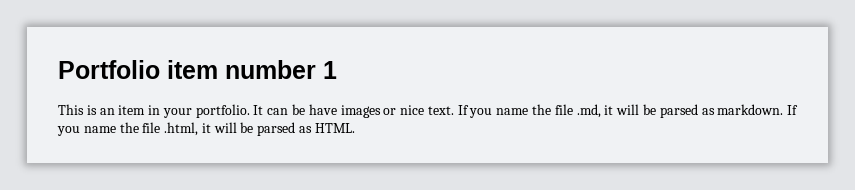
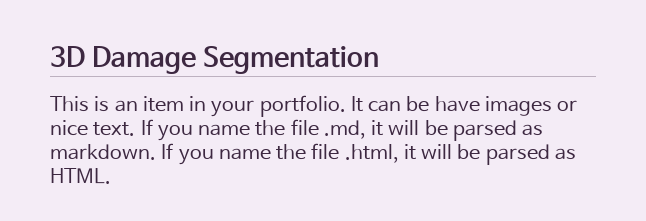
- Portfolio item number 1
+ 3D Damage Segmentation

